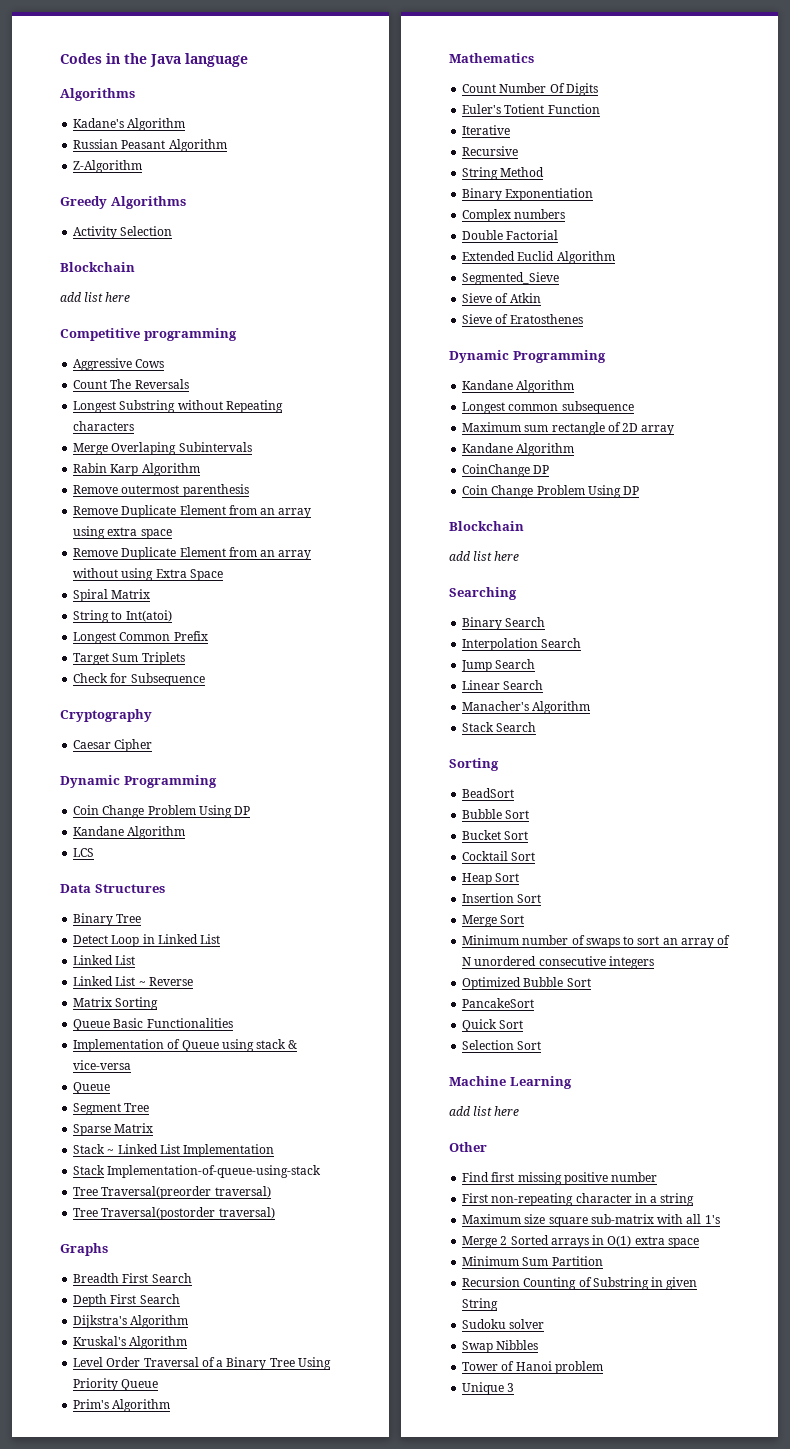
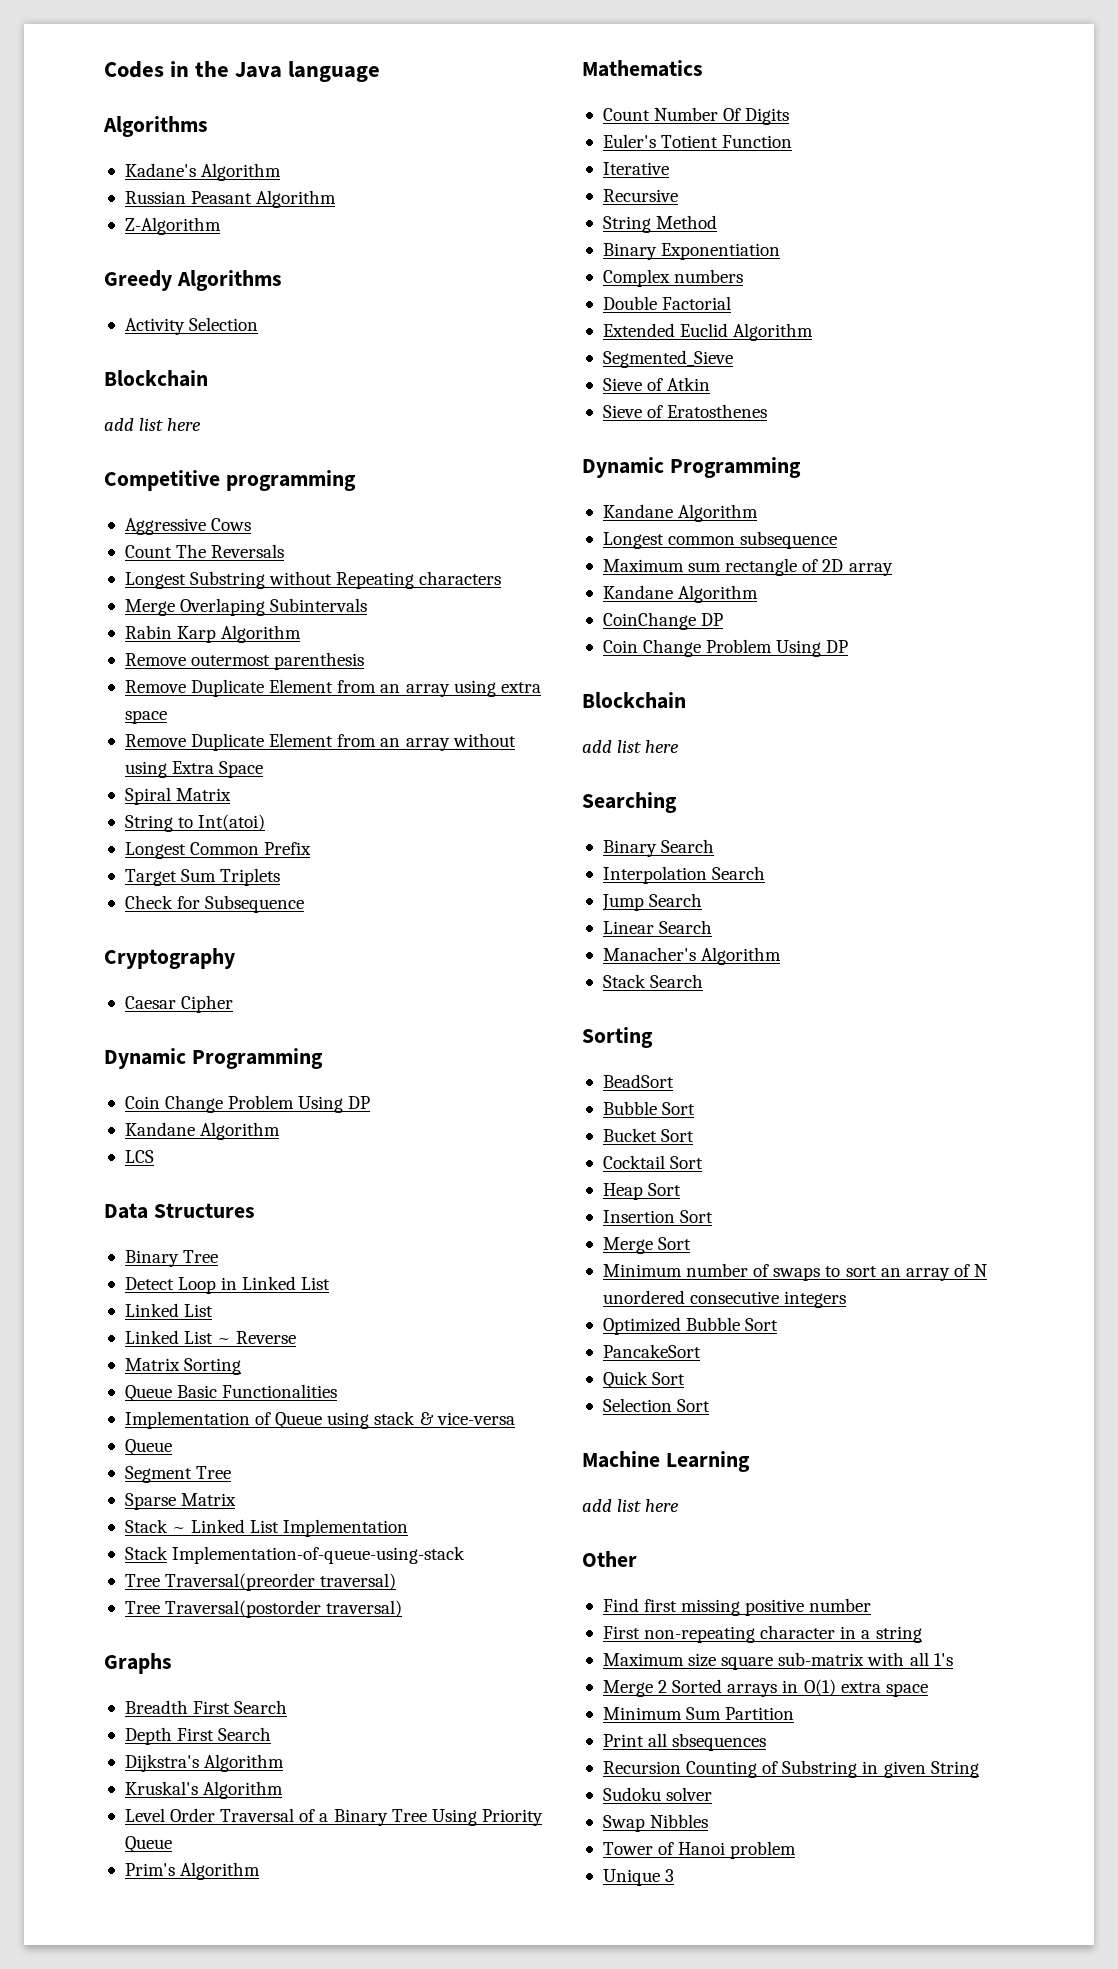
+ Print all sbsequences

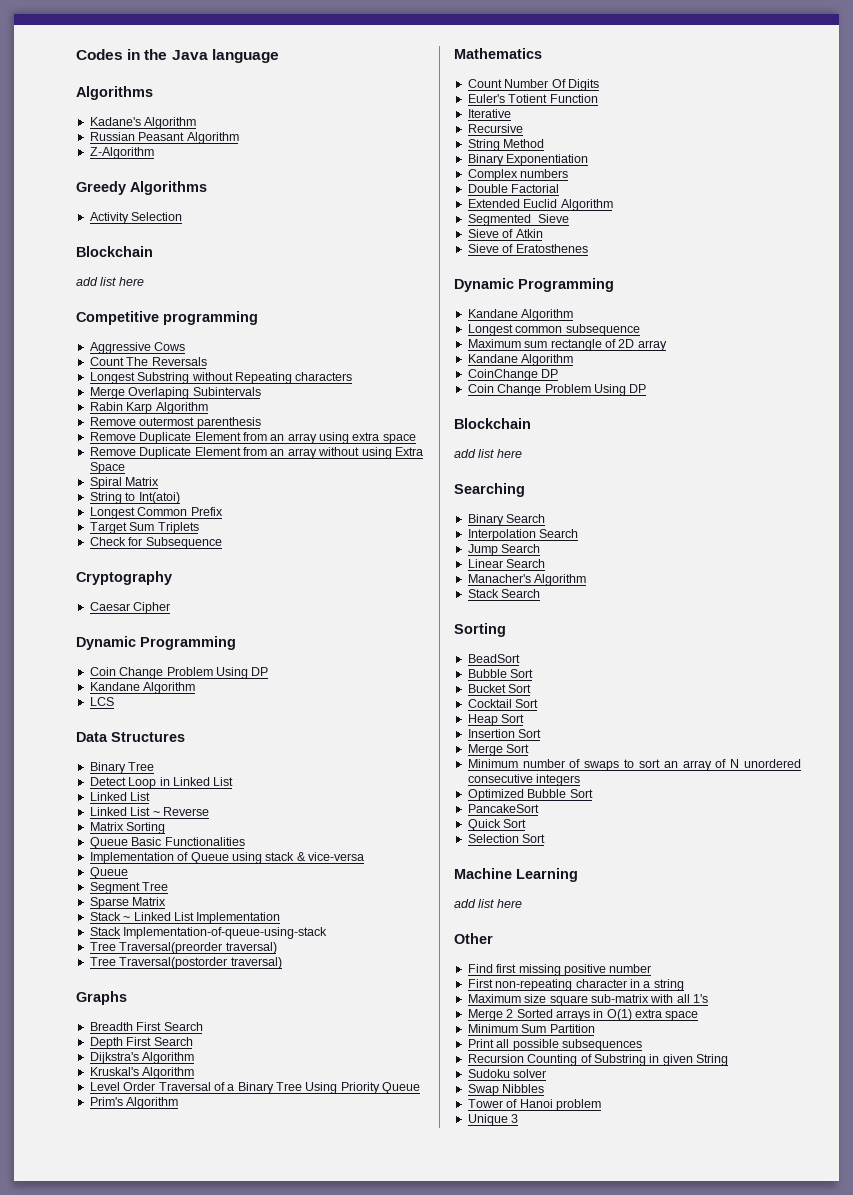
- Print all sbsequences
+ Print all possible subsequences

